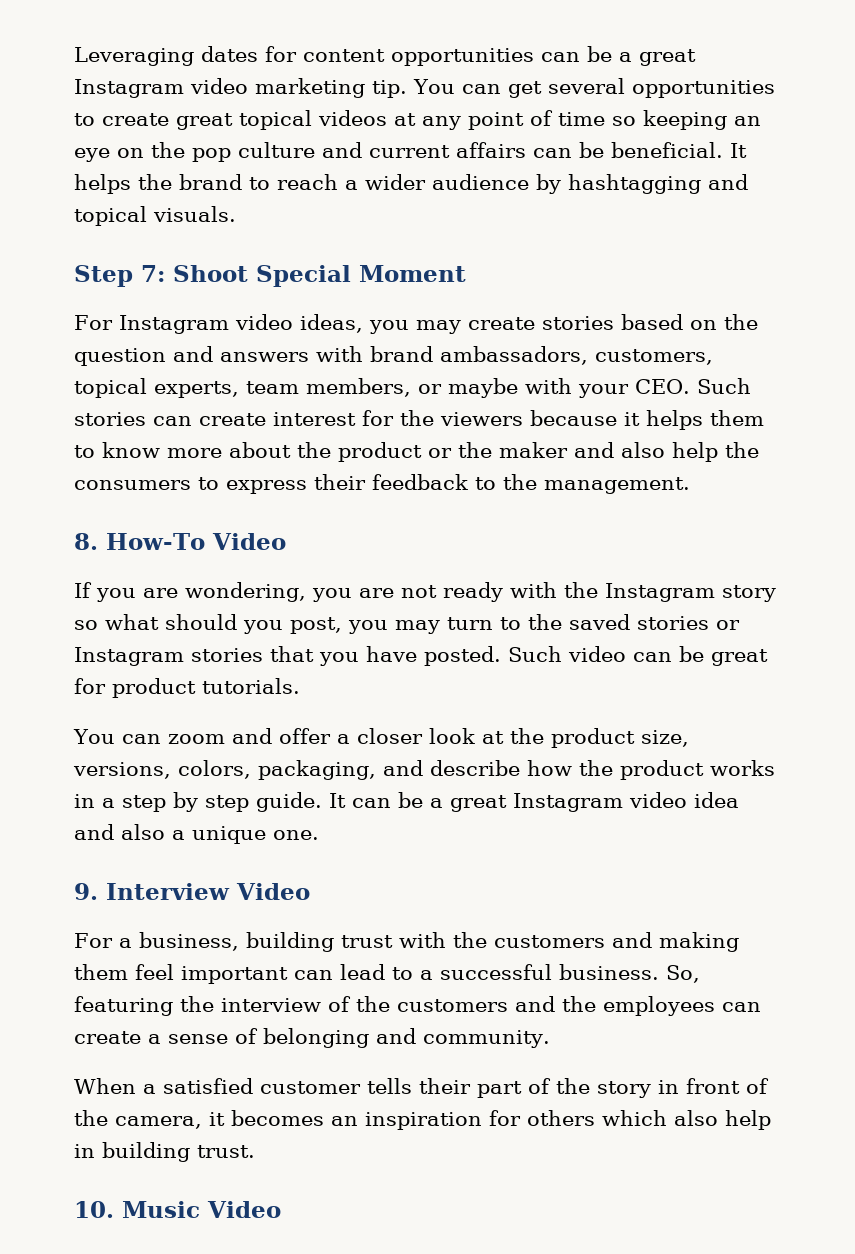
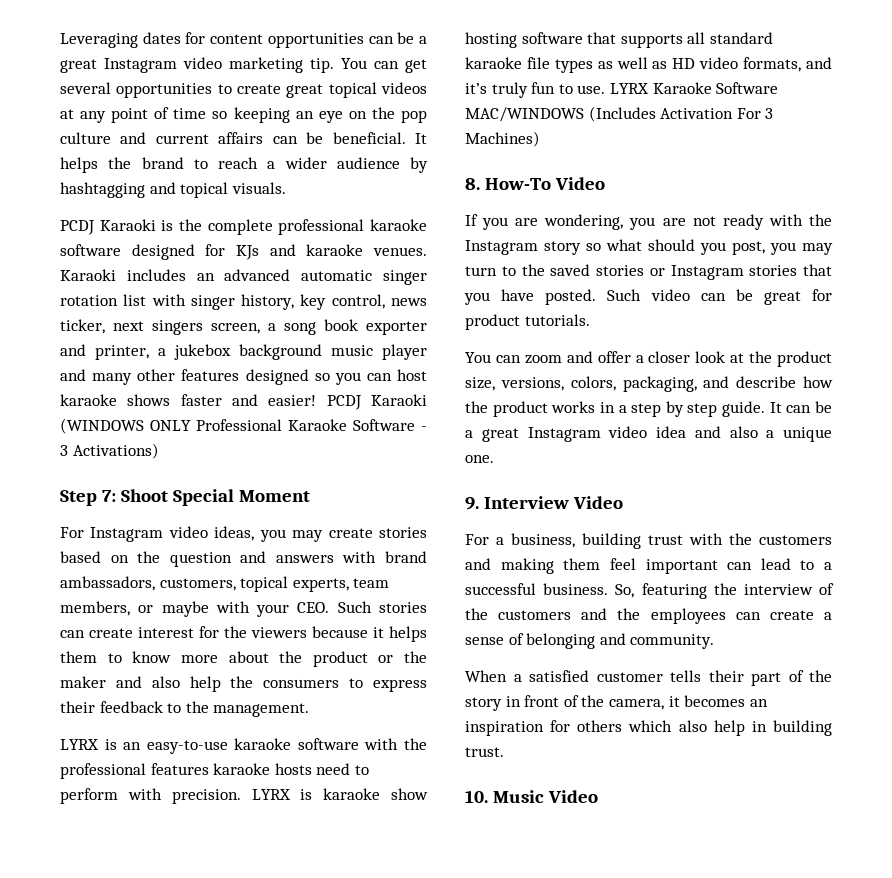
+ PCDJ Karaoki is the complete professional karaoke software designed for KJs and karaoke venues. Karaoki includes an advanced automatic singer rotation list with singer history, key control, news ticker, next singers screen, a song book exporter and printer, a jukebox background music player and many other features designed so you can host karaoke shows faster and easier! PCDJ Karaoki (WINDOWS ONLY Professional Karaoke Software - 3 Activations)
+ LYRX is an easy-to-use karaoke software with the professional features karaoke hosts need to perform with precision. LYRX is karaoke show hosting software that supports all standard karaoke file types as well as HD video formats, and it’s truly fun to use. LYRX Karaoke Software MAC/WINDOWS (Includes Activation For 3 Machines)

